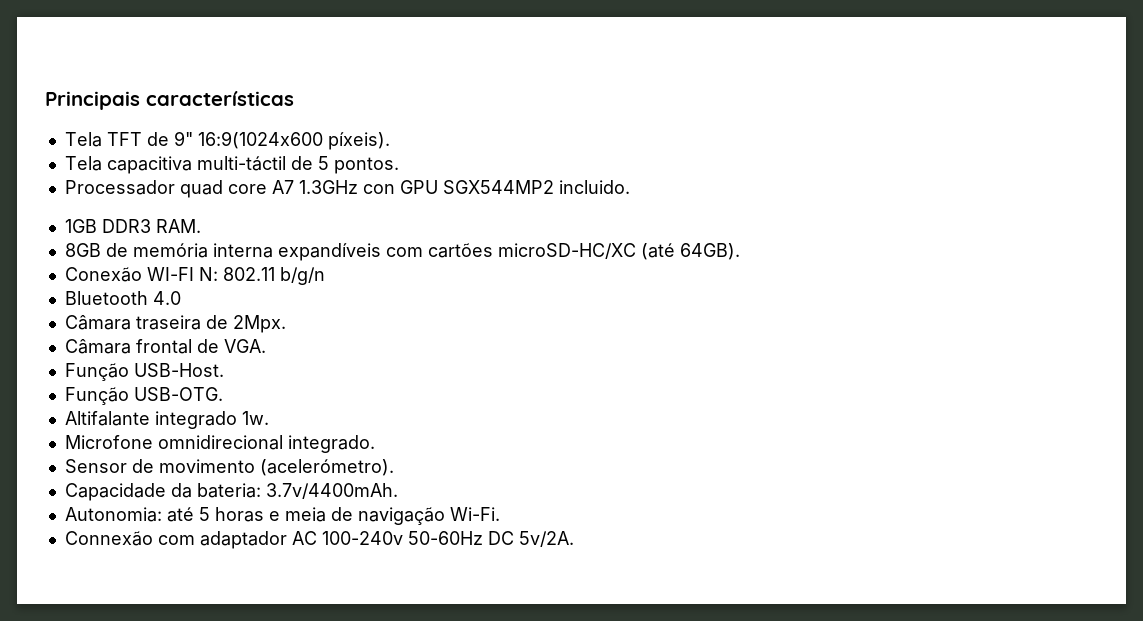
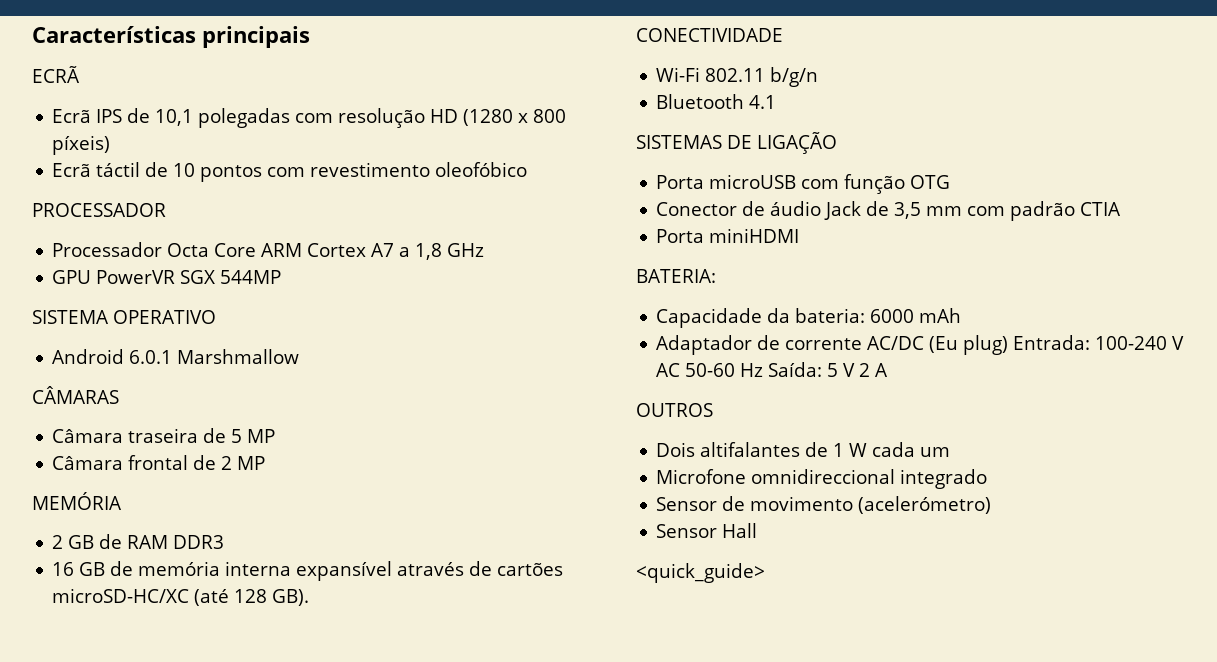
- Principais características
- Tela TFT de 9" 16:9(1024x600 píxeis).
- Tela capacitiva multi-táctil de 5 pontos.
- Processador quad core A7 1.3GHz con GPU SGX544MP2 incluido.
- 1GB DDR3 RAM.
- 8GB de memória interna expandíveis com cartões microSD-HC/XC (até 64GB).
- Conexão WI-FI N: 802.11 b/g/n
- Bluetooth 4.0
- Câmara traseira de 2Mpx.
- Câmara frontal de VGA.
- Função USB-Host.
- Função USB-OTG.
- Altifalante integrado 1w.
+ Características principais
+ ECRÃ
+ Ecrã IPS de 10,1 polegadas com resolução HD (1280 x 800 píxeis)
+ Ecrã táctil de 10 pontos com revestimento oleofóbico
+ PROCESSADOR
+ Processador Octa Core ARM Cortex A7 a 1,8 GHz
+ GPU PowerVR SGX 544MP
+ SISTEMA OPERATIVO
+ Android 6.0.1 Marshmallow
+ CÂMARAS
+ Câmara traseira de 5 MP
+ Câmara frontal de 2 MP
+ MEMÓRIA
+ 2 GB de RAM DDR3
+ 16 GB de memória interna expansível através de cartões microSD-HC/XC (até 128 GB).
+ CONECTIVIDADE
+ Wi-Fi 802.11 b/g/n
+ Bluetooth 4.1
+ SISTEMAS DE LIGAÇÃO
+ Porta microUSB com função OTG
+ Conector de áudio Jack de 3,5 mm com padrão CTIA
+ Porta miniHDMI
+ BATERIA:
+ Capacidade da bateria: 6000 mAh
+ Adaptador de corrente AC/DC (Eu plug) Entrada: 100-240 V AC 50-60 Hz Saída: 5 V 2 A
+ OUTROS
+ Dois altifalantes de 1 W cada um
- Microfone omnidirecional integrado.
+ Microfone omnidireccional integrado
- Sensor de movimento (acelerómetro).
- Capacidade da bateria: 3.7v/4400mAh.
- Autonomia: até 5 horas e meia de navigação Wi-Fi.
- Connexão com adaptador AC 100-240v 50-60Hz DC 5v/2A.
+ Sensor de movimento (acelerómetro)
+ Sensor Hall
+ <quick_guide>

